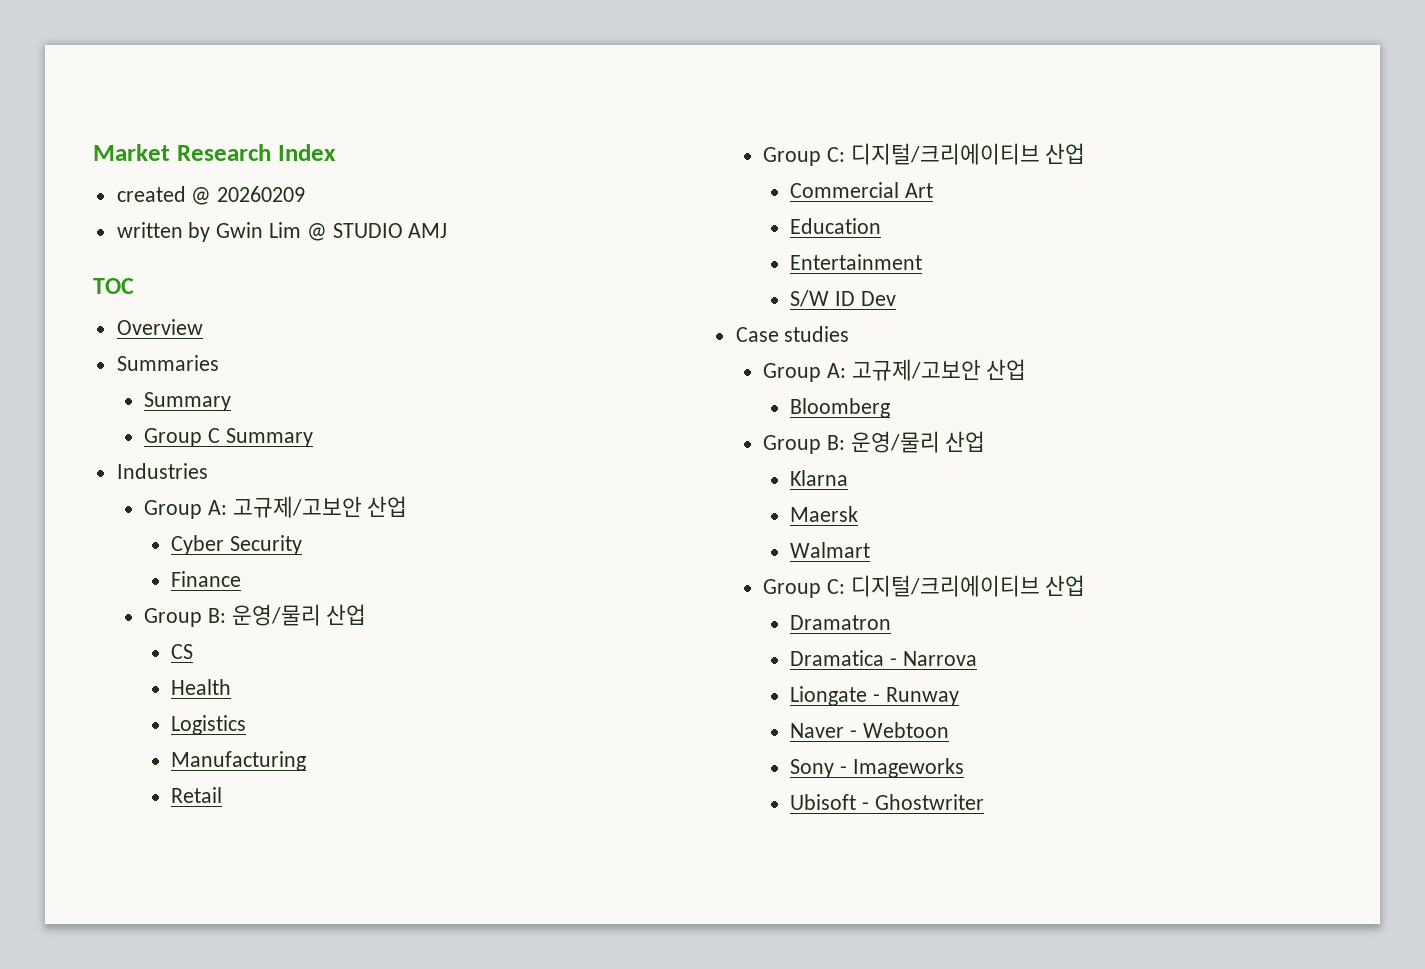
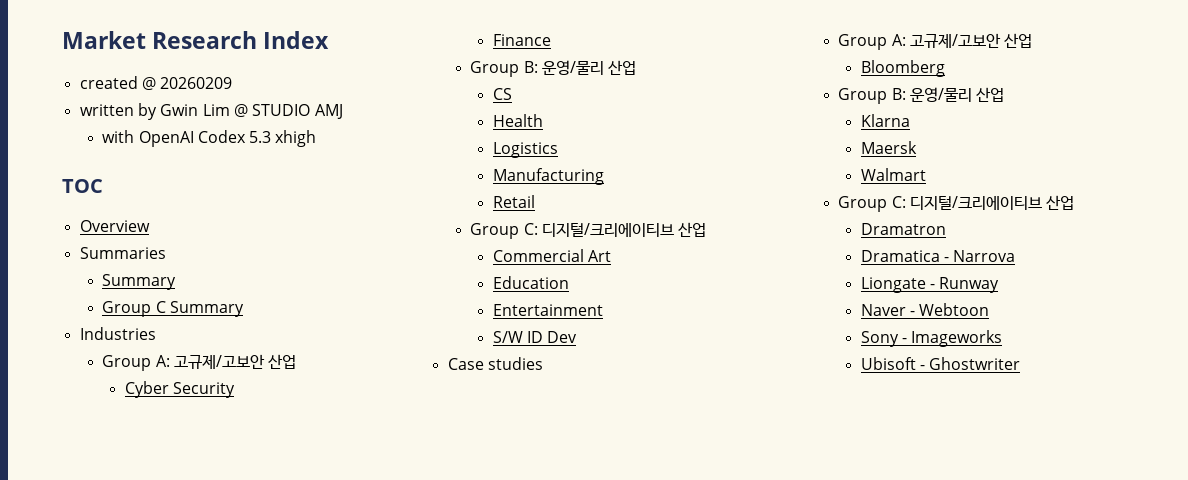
+ with OpenAI Codex 5.3 xhigh

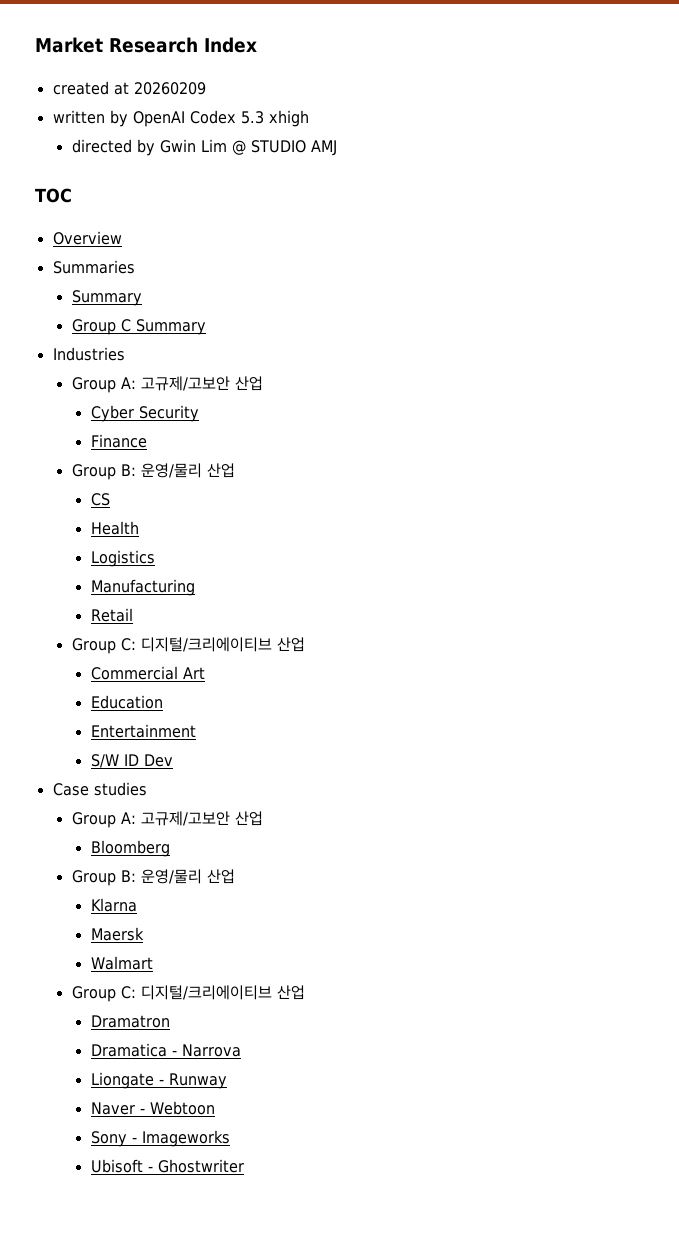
- created @ 20260209
+ created at 20260209
- written by Gwin Lim @ STUDIO AMJ
+ written by OpenAI Codex 5.3 xhigh
+ directed by Gwin Lim @ STUDIO AMJ
- with OpenAI Codex 5.3 xhigh

